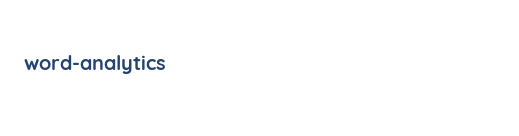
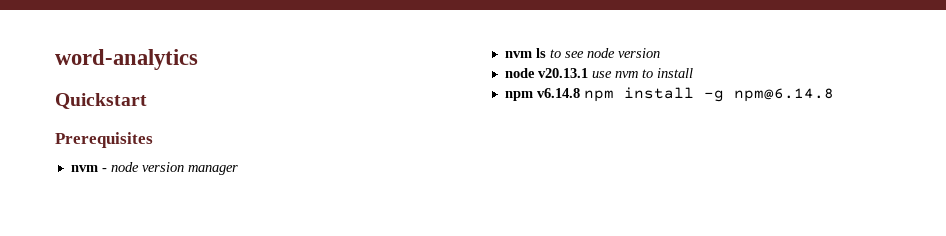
+ Quickstart
+ Prerequisites
+ nvm - node version manager
+ nvm ls to see node version
+ node v20.13.1 use nvm to install
+ npm v6.14.8 npm install -g npm@6.14.8

